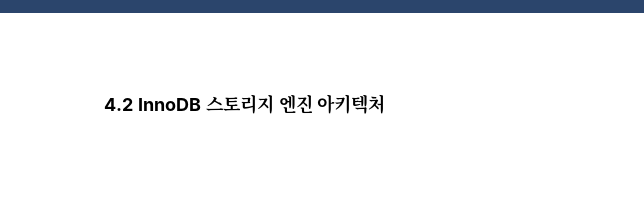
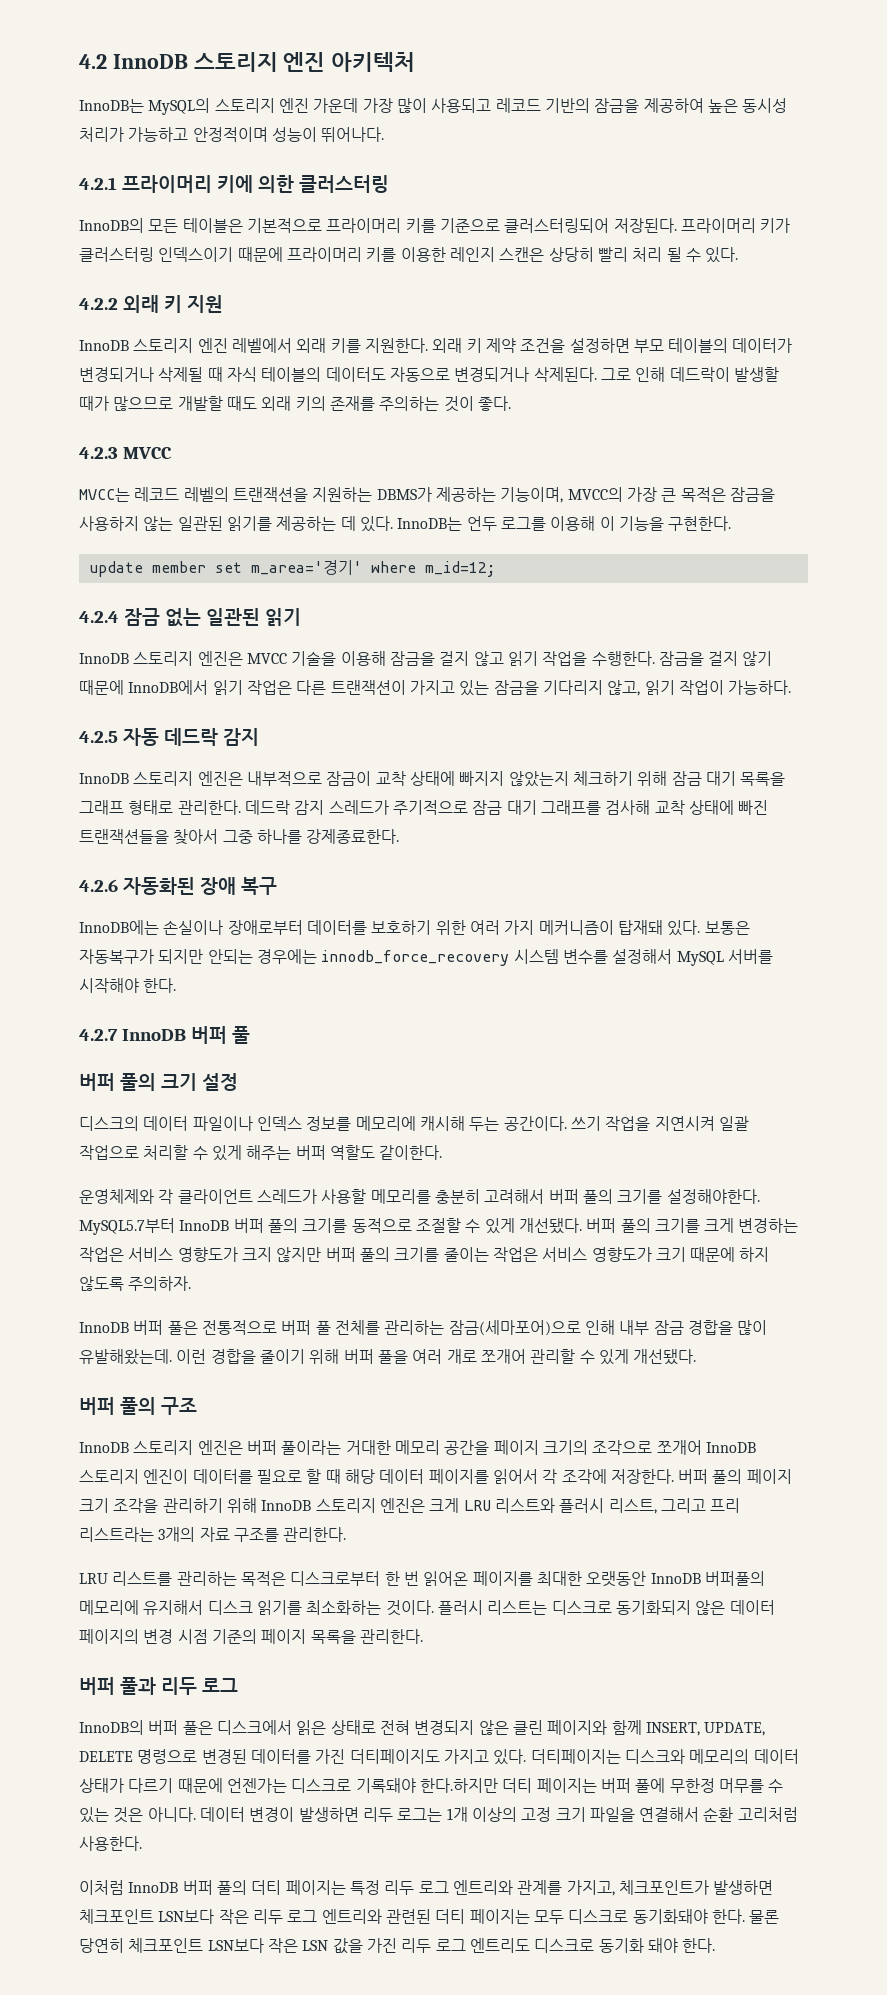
+ InnoDB는 MySQL의 스토리지 엔진 가운데 가장 많이 사용되고 레코드 기반의 잠금을 제공하여 높은 동시성 처리가 가능하고 안정적이며 성능이 뛰어나다.
+ 4.2.1 프라이머리 키에 의한 클러스터링
+ InnoDB의 모든 테이블은 기본적으로 프라이머리 키를 기준으로 클러스터링되어 저장된다. 프라이머리 키가 클러스터링 인덱스이기 때문에 프라이머리 키를 이용한 레인지 스캔은 상당히 빨리 처리 될 수 있다.
+ 4.2.2 외래 키 지원
+ InnoDB 스토리지 엔진 레벨에서 외래 키를 지원한다. 외래 키 제약 조건을 설정하면 부모 테이블의 데이터가 변경되거나 삭제될 때 자식 테이블의 데이터도 자동으로 변경되거나 삭제된다. 그로 인해 데드락이 발생할 때가 많으므로 개발할 때도 외래 키의 존재를 주의하는 것이 좋다.
+ 4.2.3 MVCC
+ MVCC는 레코드 레벨의 트랜잭션을 지원하는 DBMS가 제공하는 기능이며, MVCC의 가장 큰 목적은 잠금을 사용하지 않는 일관된 읽기를 제공하는 데 있다. InnoDB는 언두 로그를 이용해 이 기능을 구현한다.
+ update member set m_area='경기' where m_id=12;
+ 4.2.4 잠금 없는 일관된 읽기
+ InnoDB 스토리지 엔진은 MVCC 기술을 이용해 잠금을 걸지 않고 읽기 작업을 수행한다. 잠금을 걸지 않기 때문에 InnoDB에서 읽기 작업은 다른 트랜잭션이 가지고 있는 잠금을 기다리지 않고, 읽기 작업이 가능하다.
+ 4.2.5 자동 데드락 감지
+ InnoDB 스토리지 엔진은 내부적으로 잠금이 교착 상태에 빠지지 않았는지 체크하기 위해 잠금 대기 목록을 그래프 형태로 관리한다. 데드락 감지 스레드가 주기적으로 잠금 대기 그래프를 검사해 교착 상태에 빠진 트랜잭션들을 찾아서 그중 하나를 강제종료한다.
+ 4.2.6 자동화된 장애 복구
+ InnoDB에는 손실이나 장애로부터 데이터를 보호하기 위한 여러 가지 메커니즘이 탑재돼 있다. 보통은 자동복구가 되지만 안되는 경우에는 innodb_force_recovery 시스템 변수를 설정해서 MySQL 서버를 시작해야 한다.
+ 4.2.7 InnoDB 버퍼 풀
+ 버퍼 풀의 크기 설정
+ 디스크의 데이터 파일이나 인덱스 정보를 메모리에 캐시해 두는 공간이다. 쓰기 작업을 지연시켜 일괄 작업으로 처리할 수 있게 해주는 버퍼 역할도 같이한다.
+ 운영체제와 각 클라이언트 스레드가 사용할 메모리를 충분히 고려해서 버퍼 풀의 크기를 설정해야한다. MySQL5.7부터 InnoDB 버퍼 풀의 크기를 동적으로 조절할 수 있게 개선됐다. 버퍼 풀의 크기를 크게 변경하는 작업은 서비스 영향도가 크지 않지만 버퍼 풀의 크기를 줄이는 작업은 서비스 영향도가 크기 때문에 하지 않도록 주의하자.
+ InnoDB 버퍼 풀은 전통적으로 버퍼 풀 전체를 관리하는 잠금(세마포어)으로 인해 내부 잠금 경합을 많이 유발해왔는데. 이런 경합을 줄이기 위해 버퍼 풀을 여러 개로 쪼개어 관리할 수 있게 개선됐다.
+ 버퍼 풀의 구조
+ InnoDB 스토리지 엔진은 버퍼 풀이라는 거대한 메모리 공간을 페이지 크기의 조각으로 쪼개어 InnoDB 스토리지 엔진이 데이터를 필요로 할 때 해당 데이터 페이지를 읽어서 각 조각에 저장한다. 버퍼 풀의 페이지 크기 조각을 관리하기 위해 InnoDB 스토리지 엔진은 크게 LRU 리스트와 플러시 리스트, 그리고 프리 리스트라는 3개의 자료 구조를 관리한다.
+ LRU 리스트를 관리하는 목적은 디스크로부터 한 번 읽어온 페이지를 최대한 오랫동안 InnoDB 버퍼풀의 메모리에 유지해서 디스크 읽기를 최소화하는 것이다. 플러시 리스트는 디스크로 동기화되지 않은 데이터 페이지의 변경 시점 기준의 페이지 목록을 관리한다.
+ 버퍼 풀과 리두 로그
+ InnoDB의 버퍼 풀은 디스크에서 읽은 상태로 전혀 변경되지 않은 클린 페이지와 함께 INSERT, UPDATE, DELETE 명령으로 변경된 데이터를 가진 더티페이지도 가지고 있다. 더티페이지는 디스크와 메모리의 데이터 상태가 다르기 때문에 언젠가는 디스크로 기록돼야 한다.하지만 더티 페이지는 버퍼 풀에 무한정 머무를 수 있는 것은 아니다. 데이터 변경이 발생하면 리두 로그는 1개 이상의 고정 크기 파일을 연결해서 순환 고리처럼 사용한다.
+ 이처럼 InnoDB 버퍼 풀의 더티 페이지는 특정 리두 로그 엔트리와 관계를 가지고, 체크포인트가 발생하면 체크포인트 LSN보다 작은 리두 로그 엔트리와 관련된 더티 페이지는 모두 디스크로 동기화돼야 한다. 물론 당연히 체크포인트 LSN보다 작은 LSN 값을 가진 리두 로그 엔트리도 디스크로 동기화 돼야 한다.

